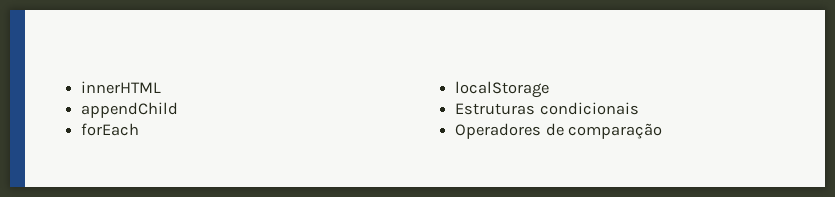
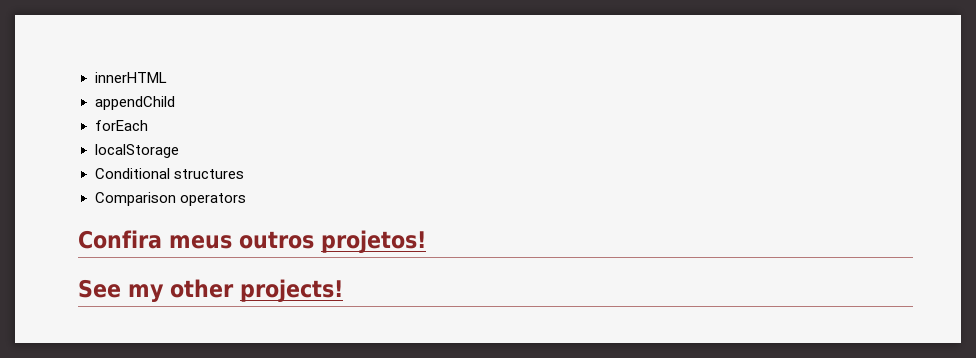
- Estruturas condicionais
- Operadores de comparação
+ Conditional structures
+ Comparison operators
+ Confira meus outros projetos!
+ See my other projects!

